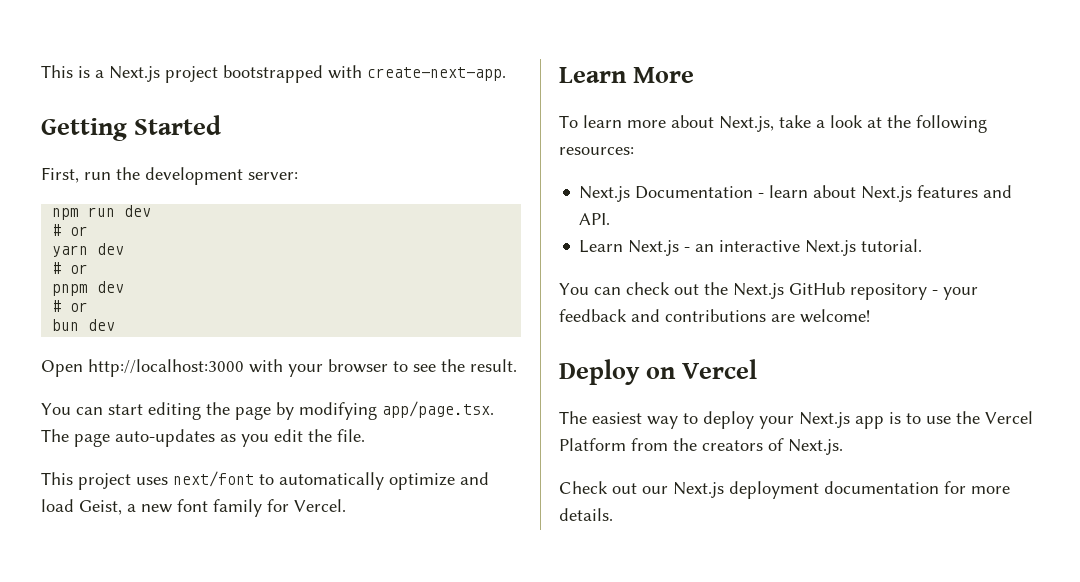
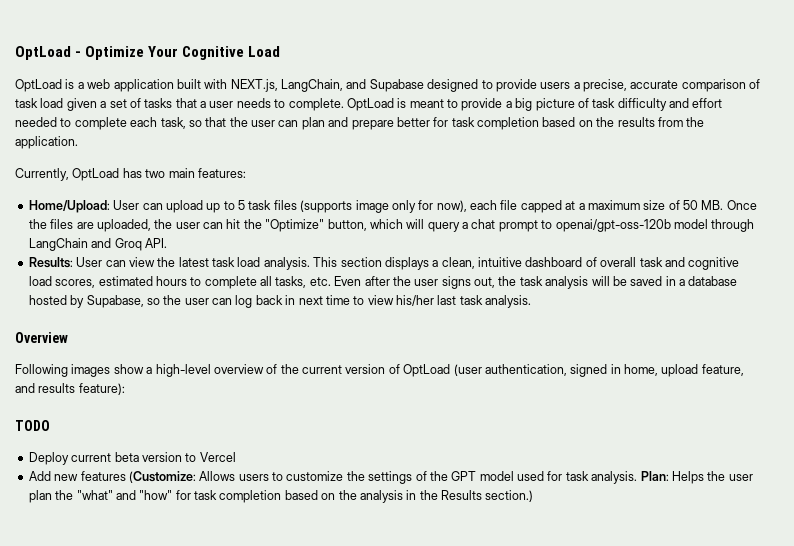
- This is a Next.js project bootstrapped with create-next-app.
- Getting Started
- First, run the development server:
- npm run dev
- # or
- yarn dev
- # or
- pnpm dev
- # or
- bun dev
- Open http://localhost:3000 with your browser to see the result.
- You can start editing the page by modifying app/page.tsx. The page auto-updates as you edit the file.
- This project uses next/font to automatically optimize and load Geist, a new font family for Vercel.
- Learn More
- To learn more about Next.js, take a look at the following resources:
- Next.js Documentation - learn about Next.js features and API.
- Learn Next.js - an interactive Next.js tutorial.
- You can check out the Next.js GitHub repository - your feedback and contributions are welcome!
- Deploy on Vercel
- The easiest way to deploy your Next.js app is to use the Vercel Platform from the creators of Next.js.
- Check out our Next.js deployment documentation for more details.
+ OptLoad - Optimize Your Cognitive Load
+ OptLoad is a web application built with NEXT.js, LangChain, and Supabase designed to provide users a precise, accurate comparison of task load given a set of tasks that a user needs to complete. OptLoad is meant to provide a big picture of task difficulty and effort needed to complete each task, so that the user can plan and prepare better for task completion based on the results from the application.
+ Currently, OptLoad has two main features:
+ Home/Upload: User can upload up to 5 task files (supports image only for now), each file capped at a maximum size of 50 MB. Once the files are uploaded, the user can hit the "Optimize" button, which will query a chat prompt to openai/gpt-oss-120b model through LangChain and Groq API.
+ Results: User can view the latest task load analysis. This section displays a clean, intuitive dashboard of overall task and cognitive load scores, estimated hours to complete all tasks, etc. Even after the user signs out, the task analysis will be saved in a database hosted by Supabase, so the user can log back in next time to view his/her last task analysis.
+ Overview
+ Following images show a high-level overview of the current version of OptLoad (user authentication, signed in home, upload feature, and results feature):
+ TODO
+ Deploy current beta version to Vercel
+ Add new features (Customize: Allows users to customize the settings of the GPT model used for task analysis. Plan: Helps the user plan the "what" and "how" for task completion based on the analysis in the Results section.)

